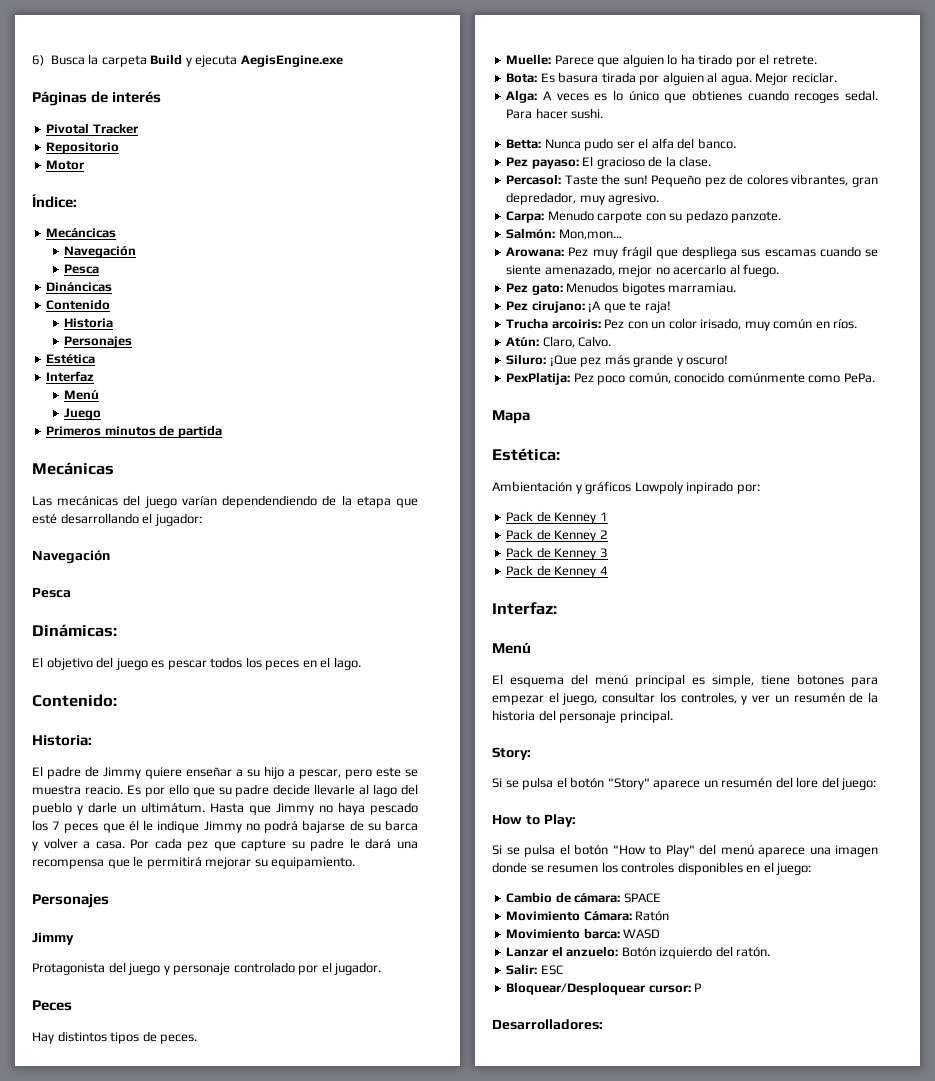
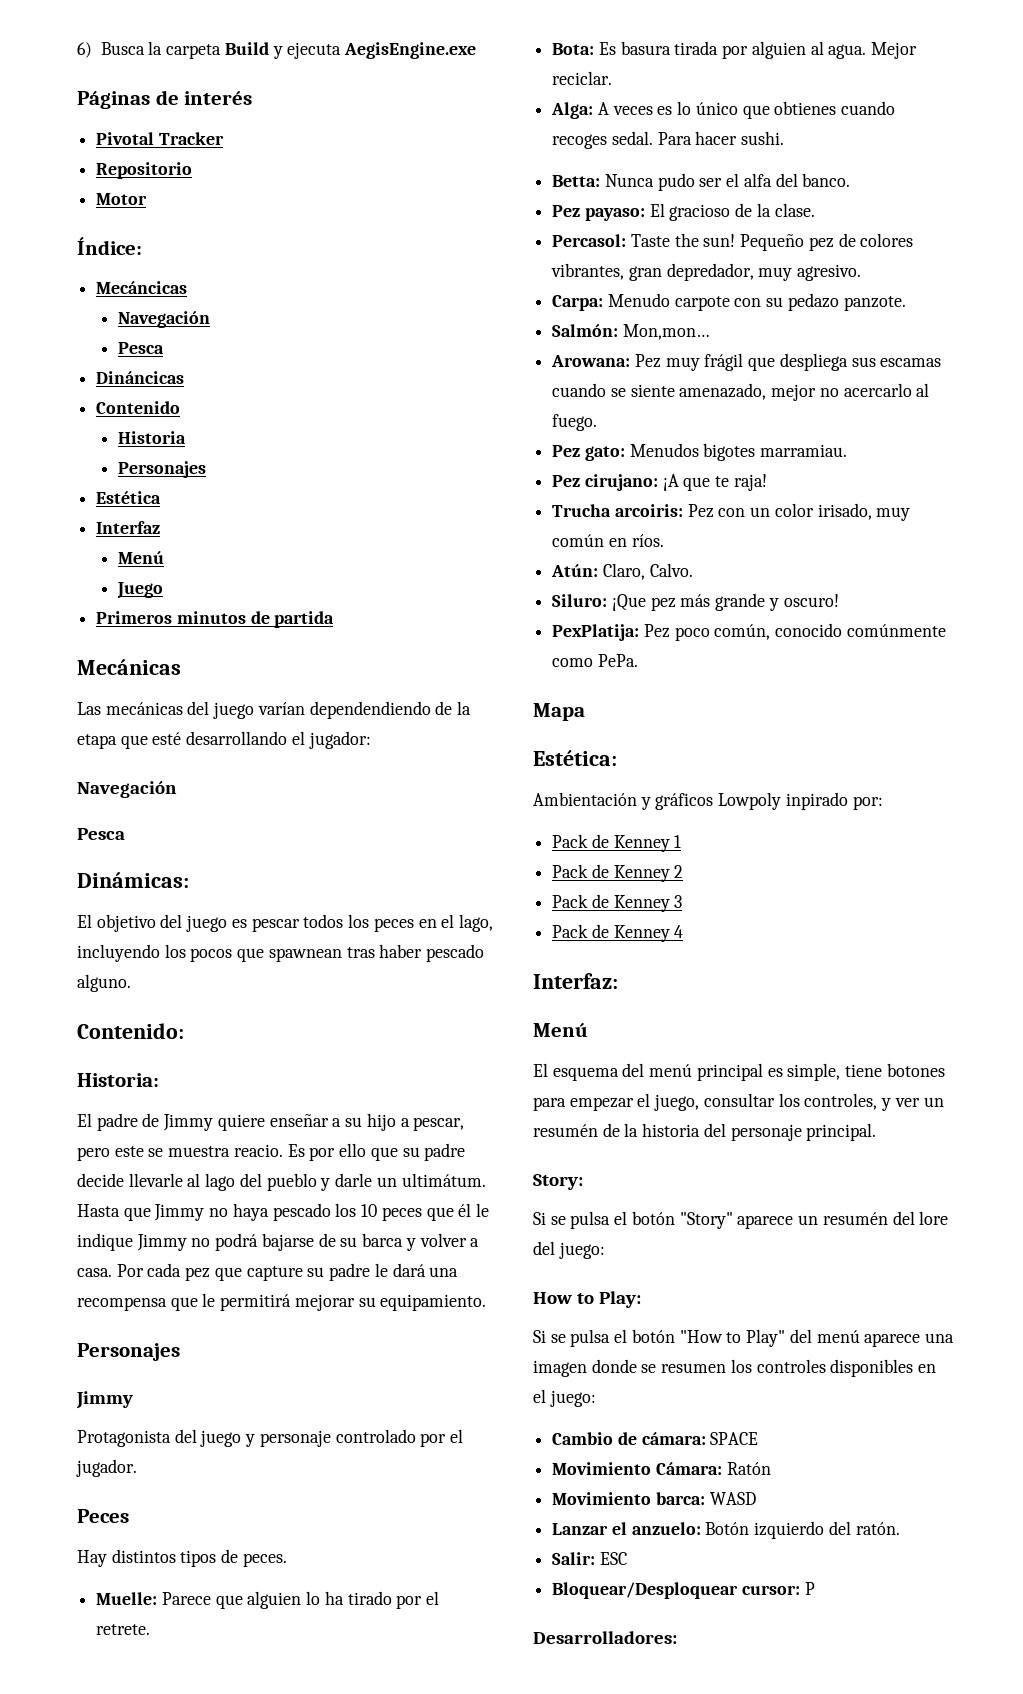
- El objetivo del juego es pescar todos los peces en el lago.
+ El objetivo del juego es pescar todos los peces en el lago, incluyendo los pocos que spawnean tras haber pescado alguno.
- Hasta que Jimmy no haya pescado los 7 peces que él le indique Jimmy no podrá bajarse de su barca y volver a casa.
+ Hasta que Jimmy no haya pescado los 10 peces que él le indique Jimmy no podrá bajarse de su barca y volver a casa.

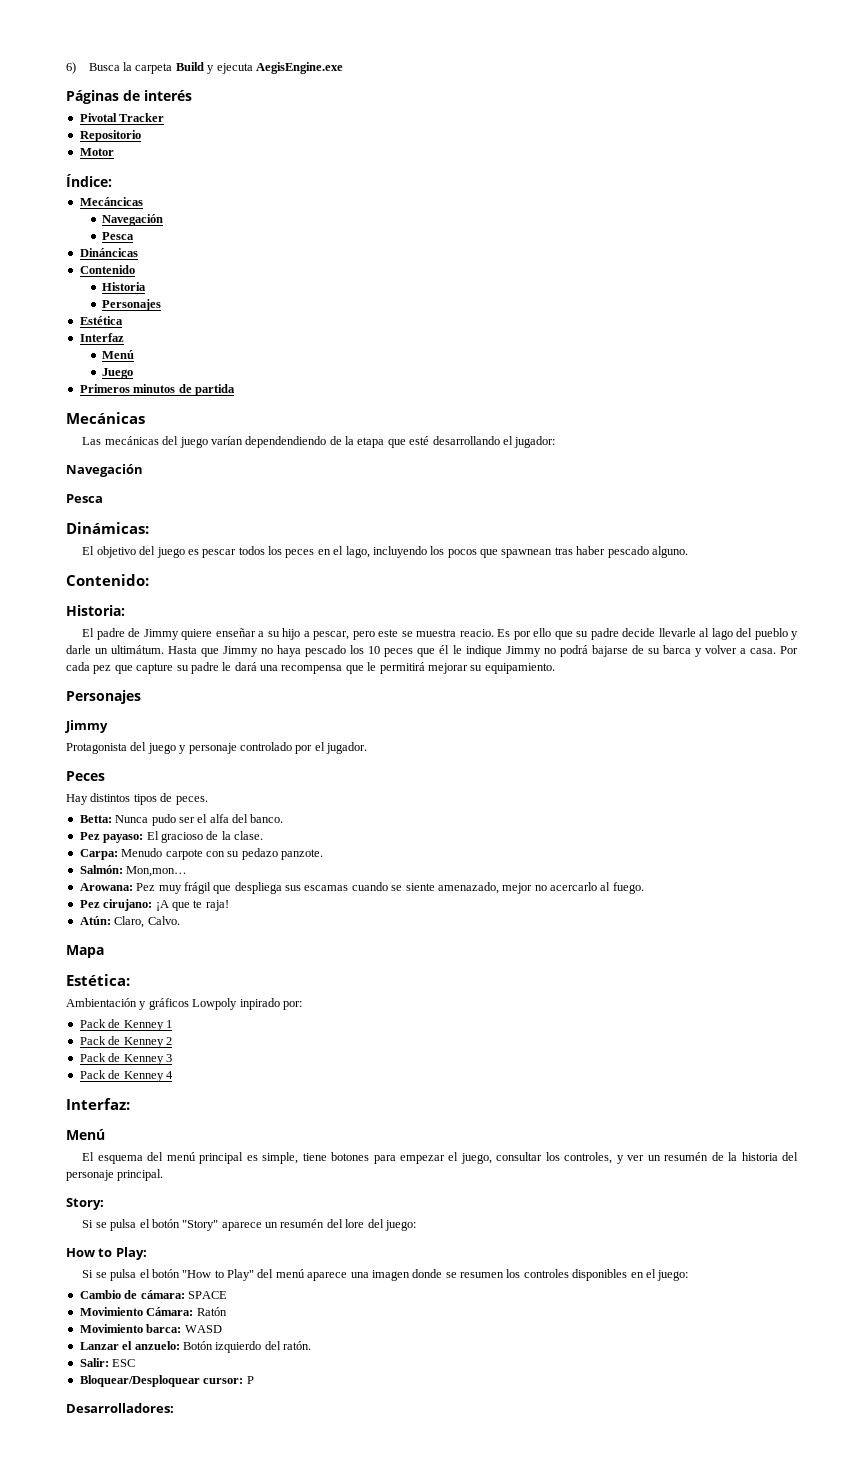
- Muelle: Parece que alguien lo ha tirado por el retrete.
- Bota: Es basura tirada por alguien al agua. Mejor reciclar.
- Alga: A veces es lo único que obtienes cuando recoges sedal. Para hacer sushi.
- Percasol: Taste the sun! Pequeño pez de colores vibrantes, gran depredador, muy agresivo.
- Pez gato: Menudos bigotes marramiau.
- Trucha arcoiris: Pez con un color irisado, muy común en ríos.
  Atún: Claro, Calvo.
- Siluro: ¡Que pez más grande y oscuro!
- PexPlatija: Pez poco común, conocido comúnmente como PePa.

